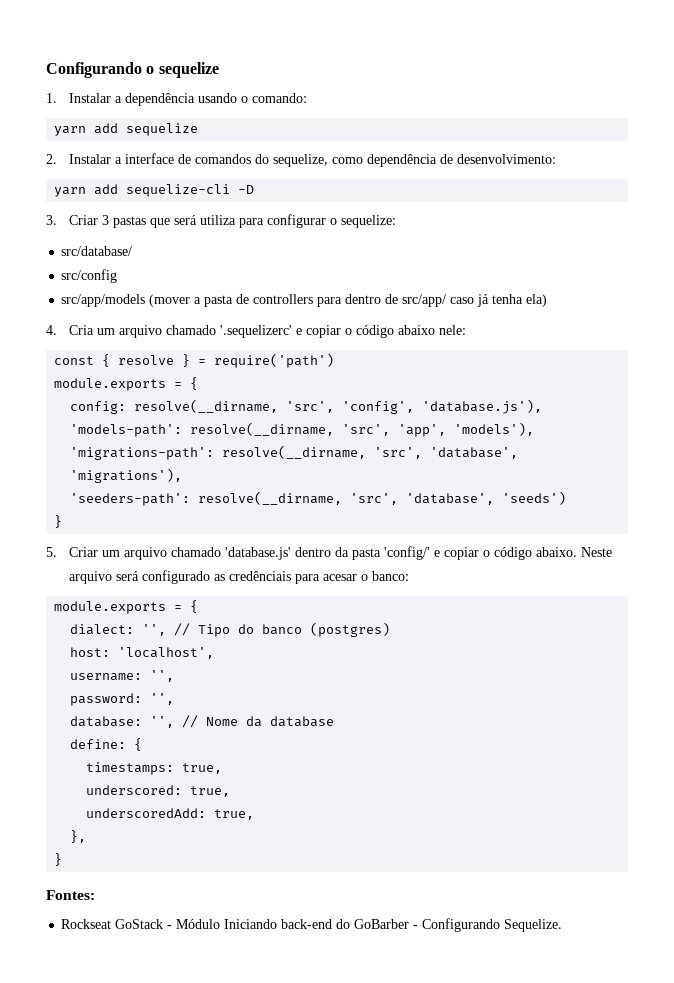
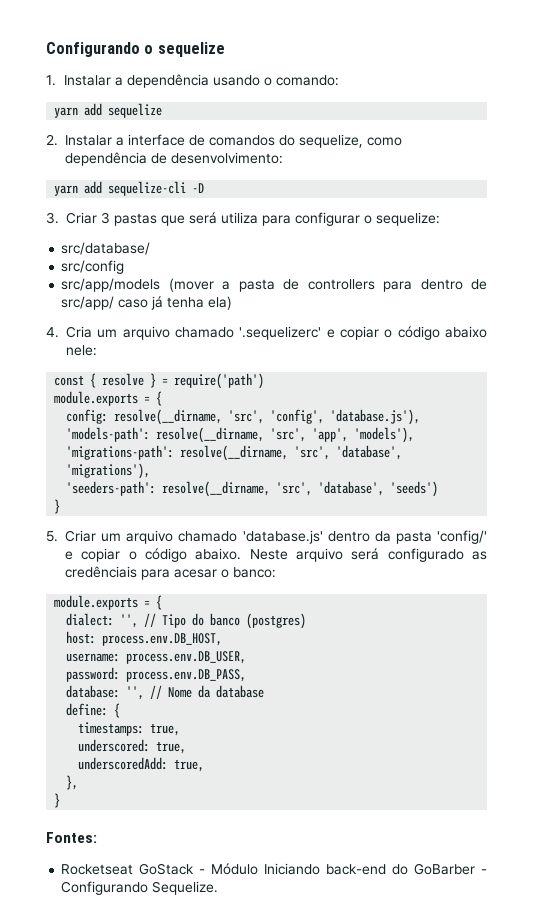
- host: 'localhost',
+ host: process.env.DB_HOST,
- username: '',
+ username: process.env.DB_USER,
- password: '',
+ password: process.env.DB_PASS,
- Rockseat GoStack - Módulo Iniciando back-end do GoBarber - Configurando Sequelize.
+ Rocketseat GoStack - Módulo Iniciando back-end do GoBarber - Configurando Sequelize.

